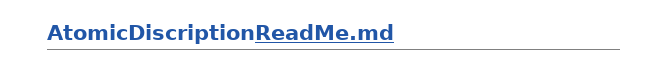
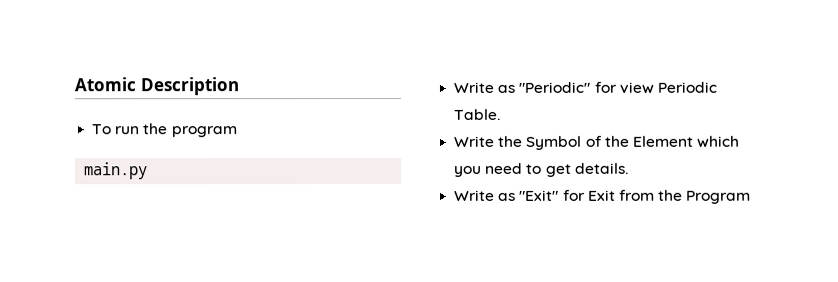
- AtomicDiscriptionReadMe.md
+ Atomic Description
+ To run the program
+ main.py
+ Write as "Periodic" for view Periodic Table.
+ Write the Symbol of the Element which you need to get details.
+ Write as "Exit" for Exit from the Program

